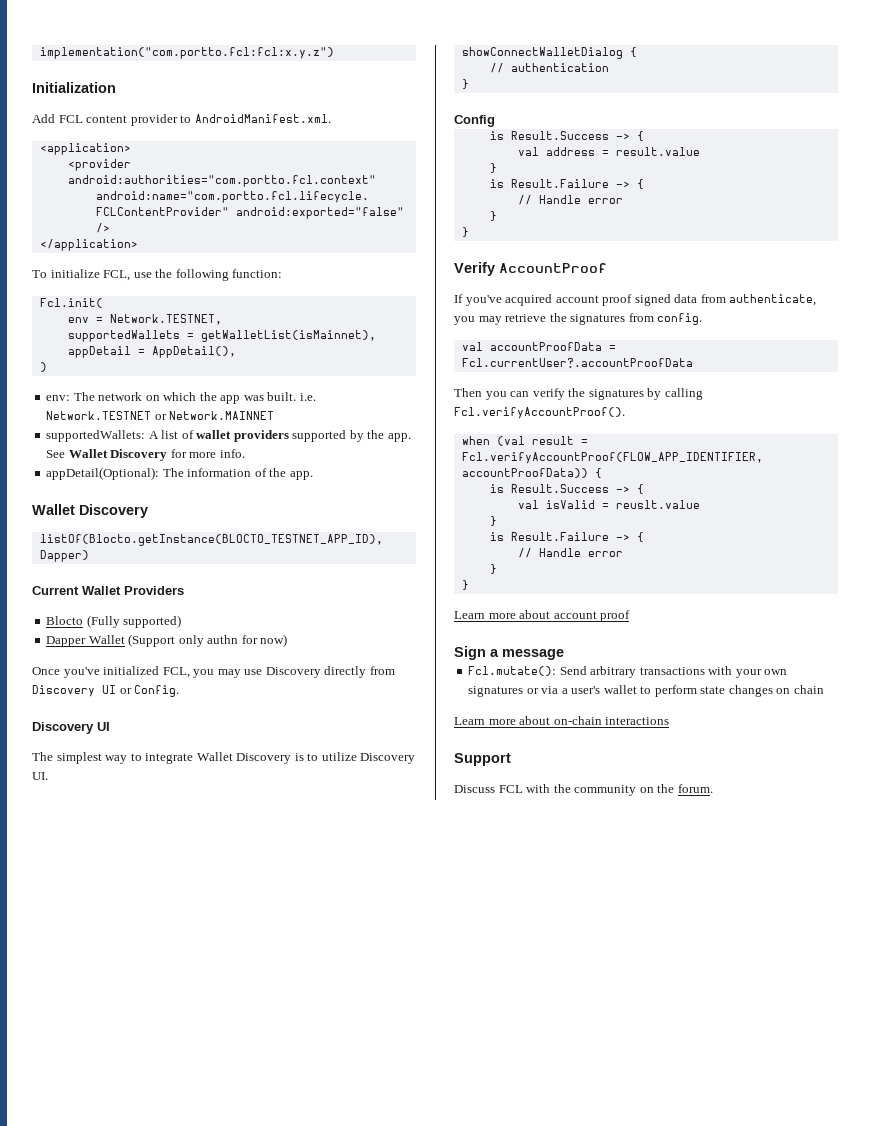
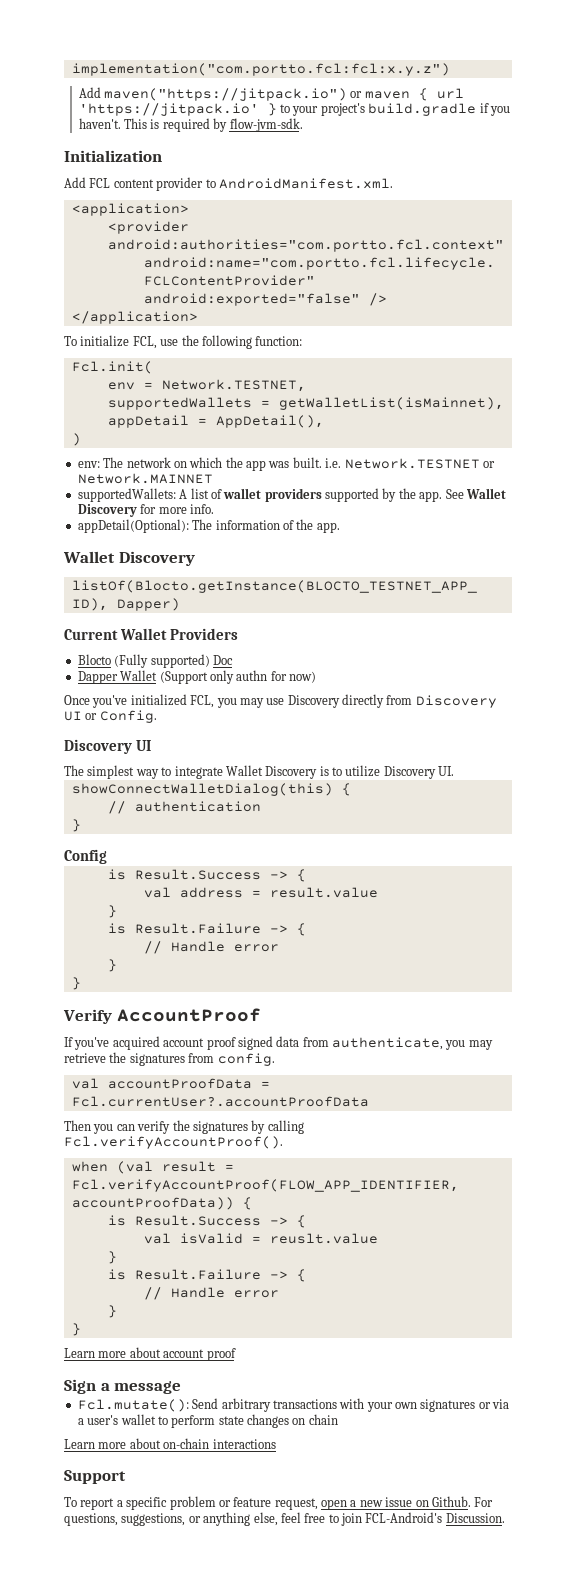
+ Add maven("https://jitpack.io") or maven { url 'https://jitpack.io' } to your project's build.gradle if you haven't. This is required by flow-jvm-sdk.
- Blocto (Fully supported)
+ Blocto (Fully supported) Doc
- showConnectWalletDialog {
+ showConnectWalletDialog(this) {
- Discuss FCL with the community on the forum.
+ To report a specific problem or feature request, open a new issue on Github. For questions, suggestions, or anything else, feel free to join FCL-Android's Discussion.

